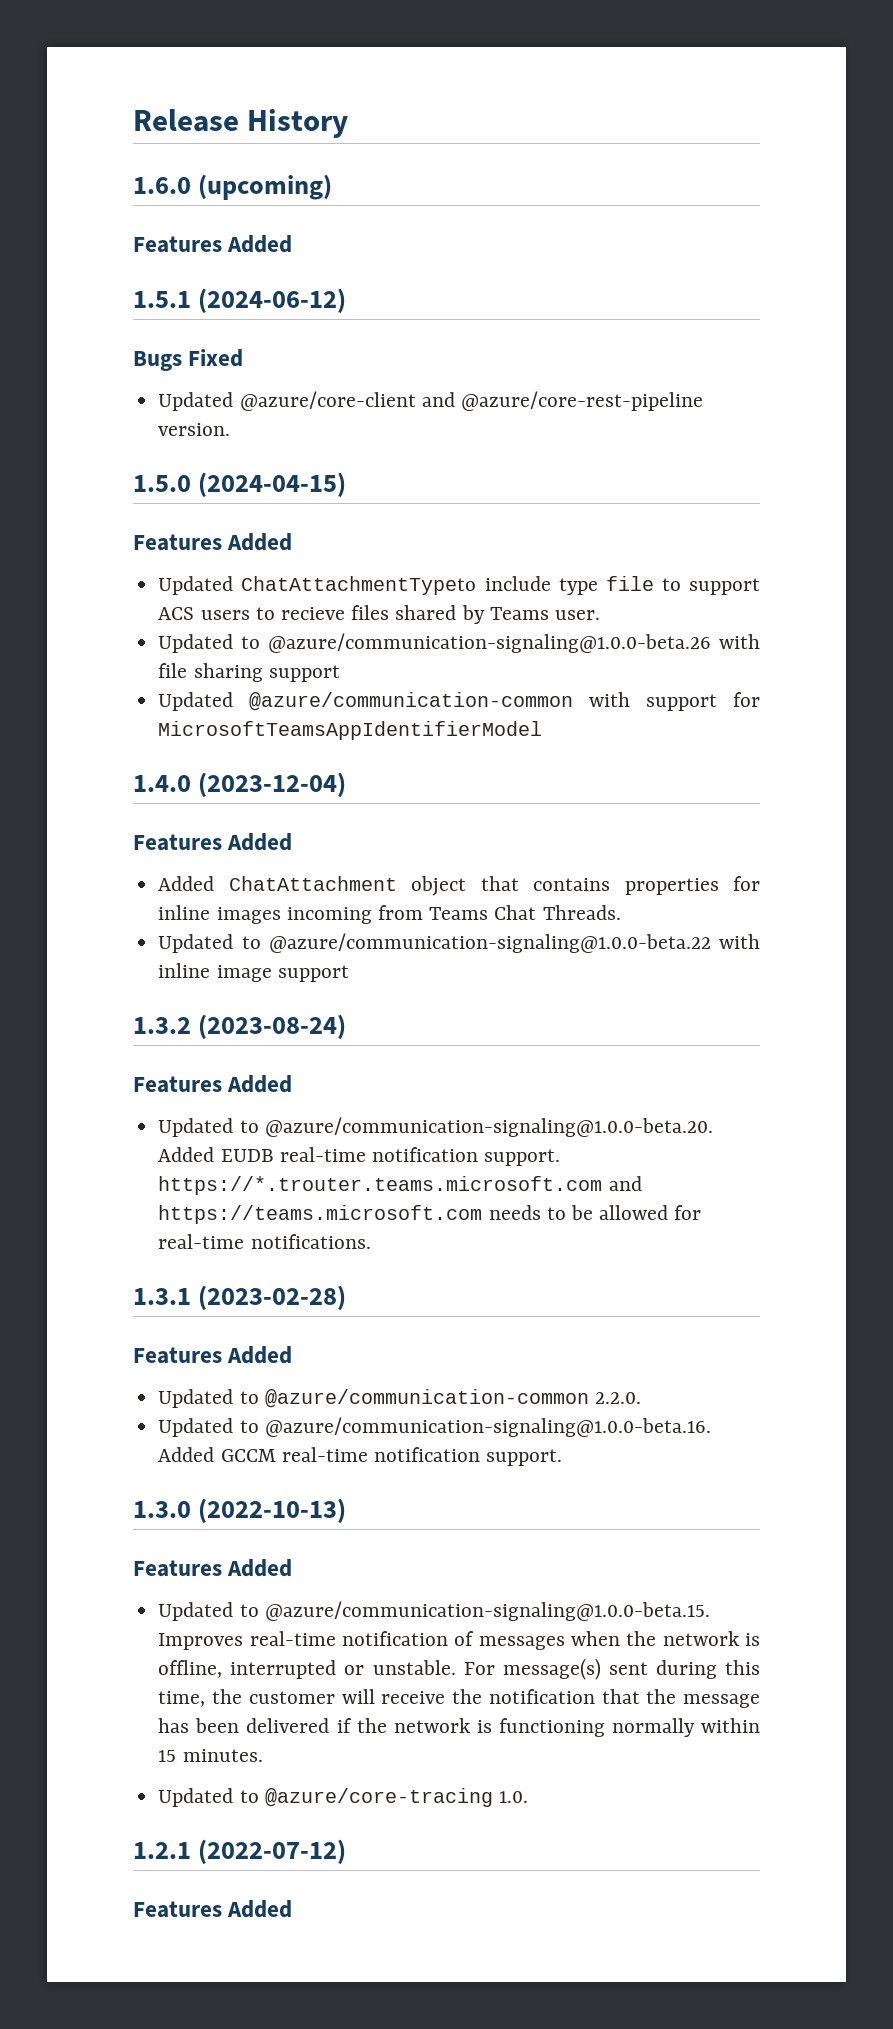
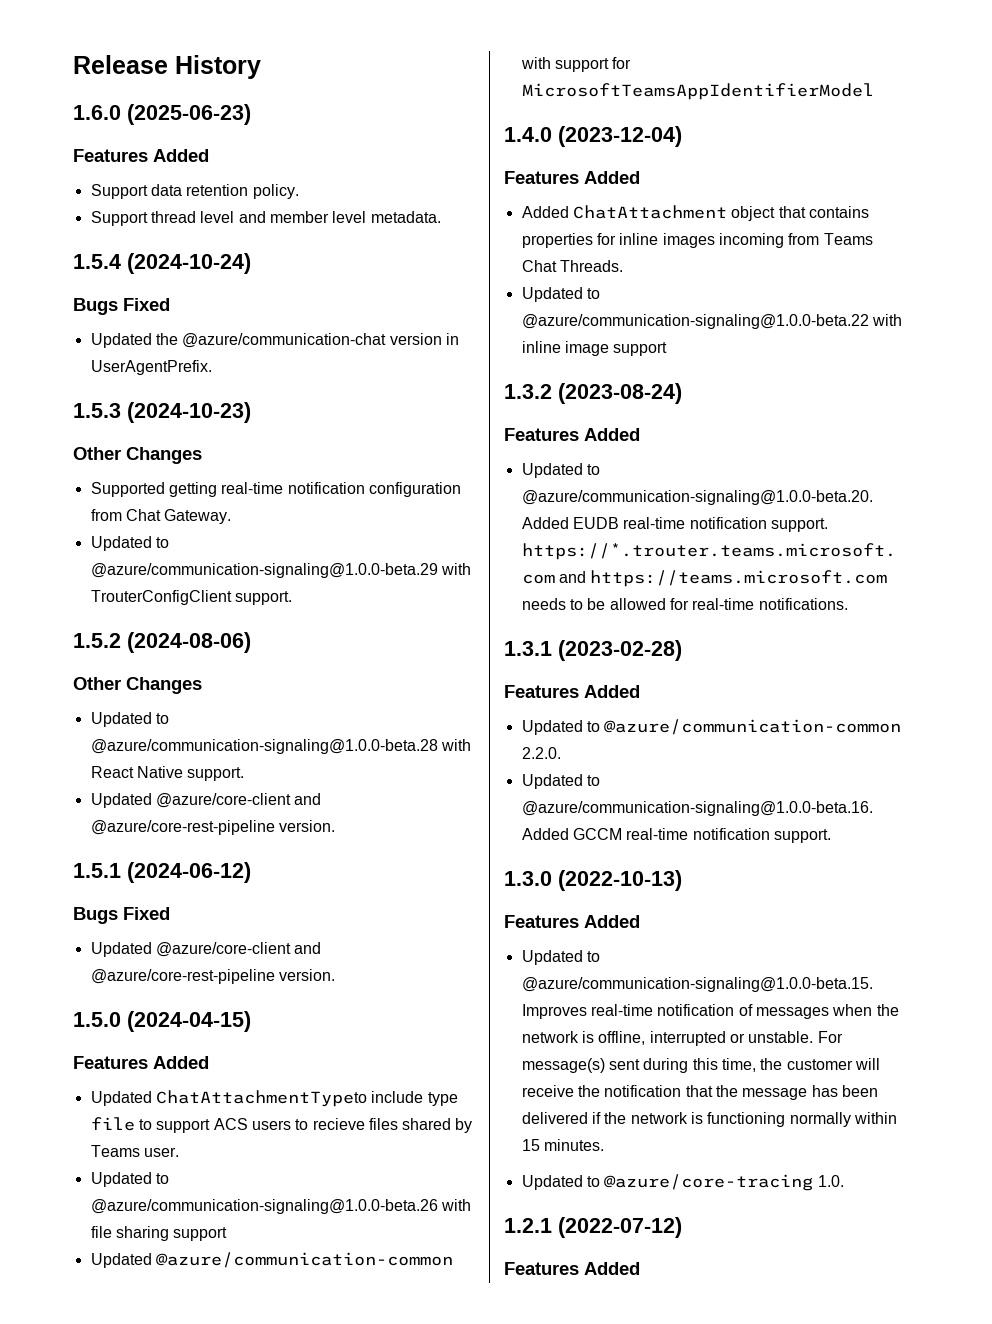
- 1.6.0 (upcoming)
+ 1.6.0 (2025-06-23)
  Features Added
+ Support data retention policy.
+ Support thread level and member level metadata.
+ 1.5.4 (2024-10-24)
+ Bugs Fixed
+ Updated the @azure/communication-chat version in UserAgentPrefix.
+ 1.5.3 (2024-10-23)
+ Other Changes
+ Supported getting real-time notification configuration from Chat Gateway.
+ Updated to @azure/communication-signaling@1.0.0-beta.29 with TrouterConfigClient support.
+ 1.5.2 (2024-08-06)
+ Other Changes
+ Updated to @azure/communication-signaling@1.0.0-beta.28 with React Native support.
+ Updated @azure/core-client and @azure/core-rest-pipeline version.

